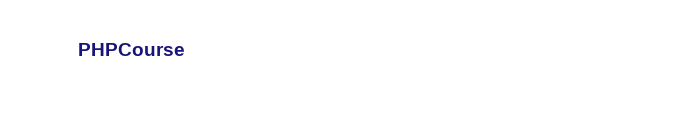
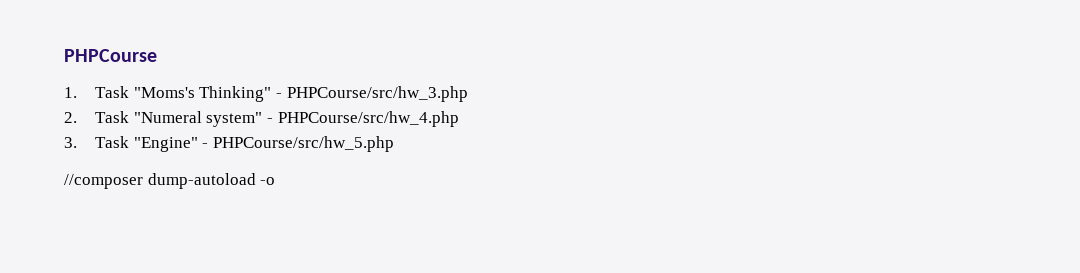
+ 1. Task "Moms's Thinking" - PHPCourse/src/hw_3.php
+ 2. Task "Numeral system" - PHPCourse/src/hw_4.php
+ 3. Task "Engine" - PHPCourse/src/hw_5.php
+ //composer dump-autoload -o

